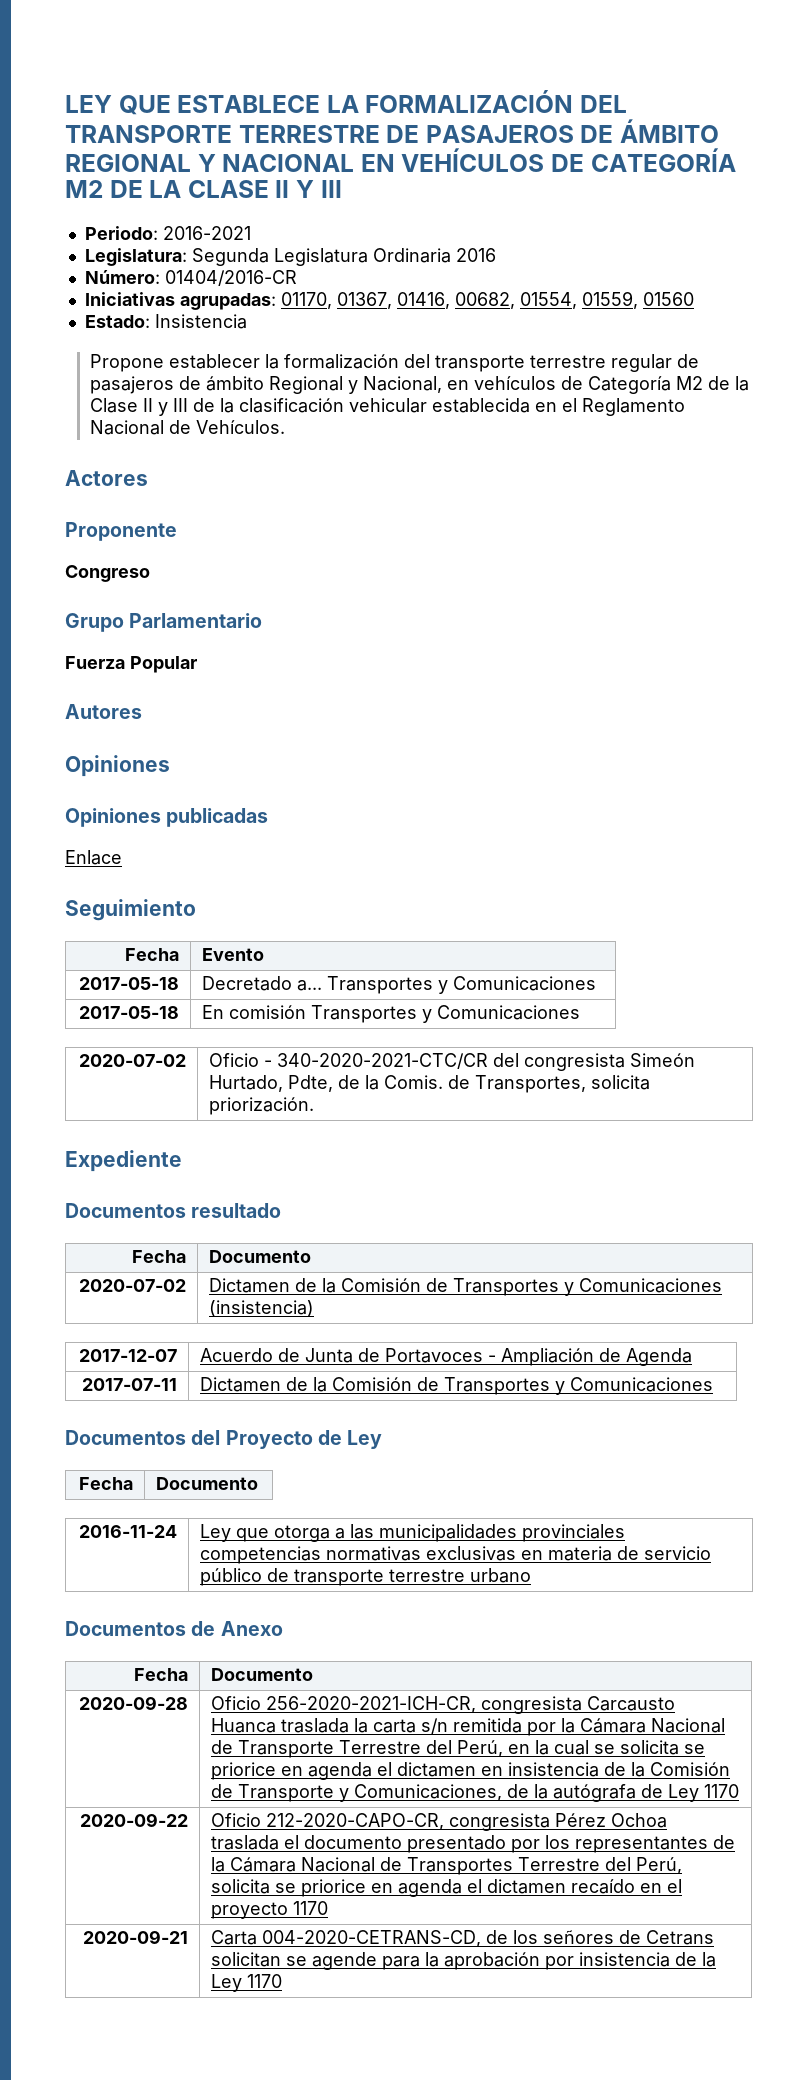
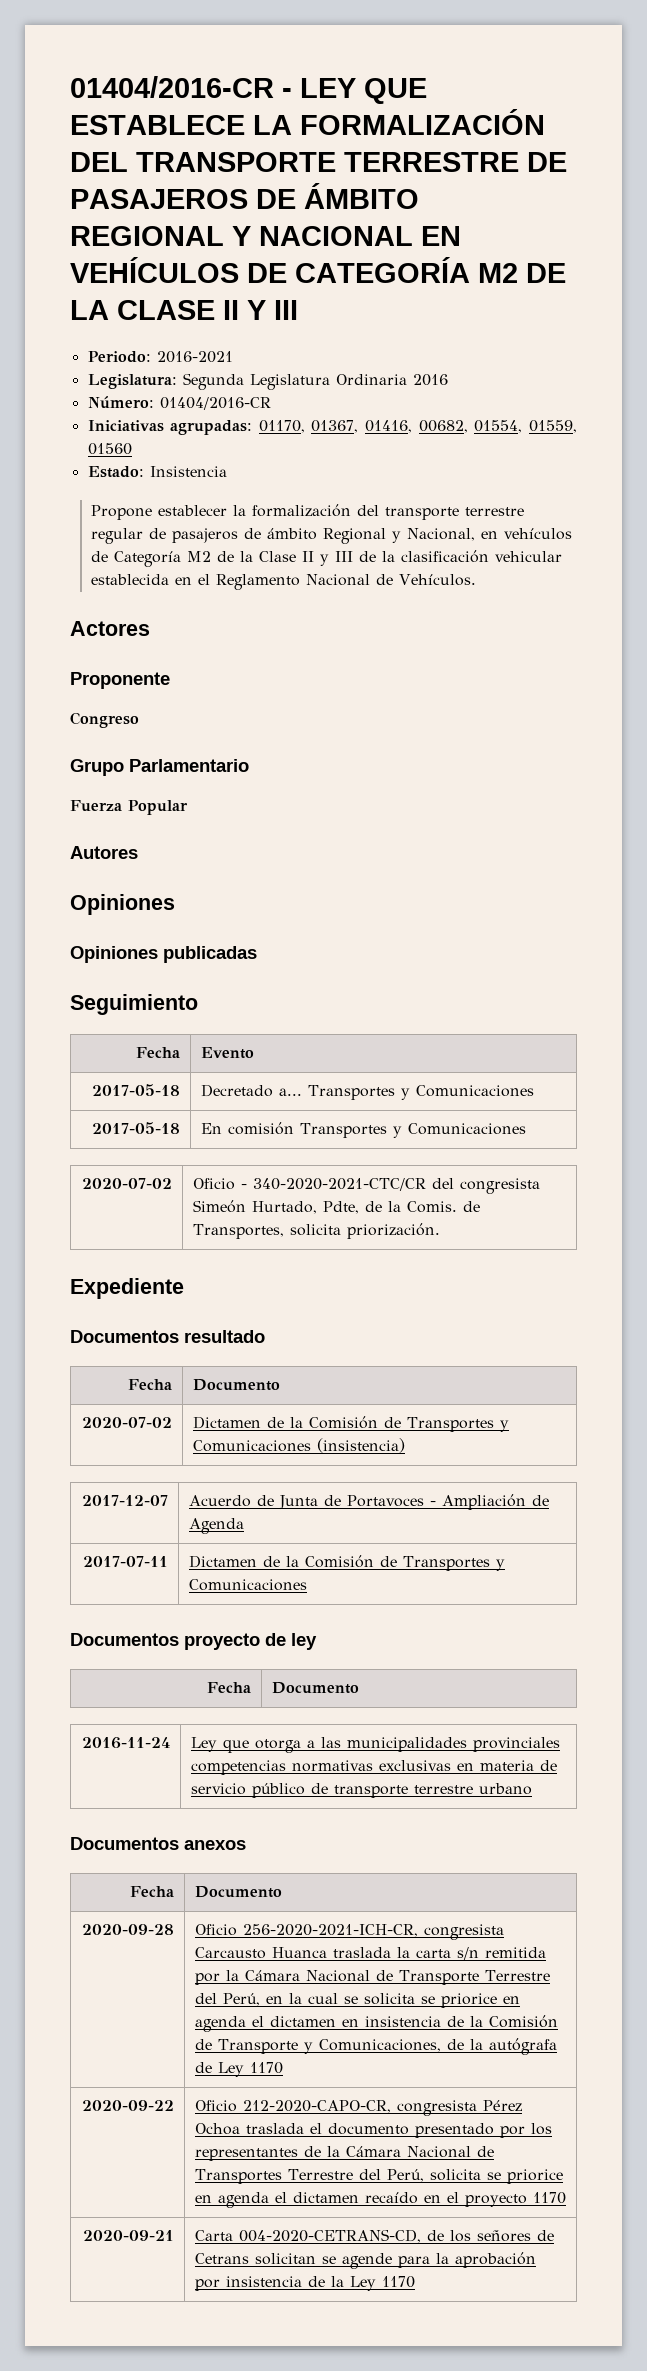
- LEY QUE ESTABLECE LA FORMALIZACIÓN DEL TRANSPORTE TERRESTRE DE PASAJEROS DE ÁMBITO REGIONAL Y NACIONAL EN VEHÍCULOS DE CATEGORÍA M2 DE LA CLASE II Y III
+ 01404/2016-CR - LEY QUE ESTABLECE LA FORMALIZACIÓN DEL TRANSPORTE TERRESTRE DE PASAJEROS DE ÁMBITO REGIONAL Y NACIONAL EN VEHÍCULOS DE CATEGORÍA M2 DE LA CLASE II Y III
- Enlace
- Documentos del Proyecto de Ley
+ Documentos proyecto de ley
- Documentos de Anexo
+ Documentos anexos

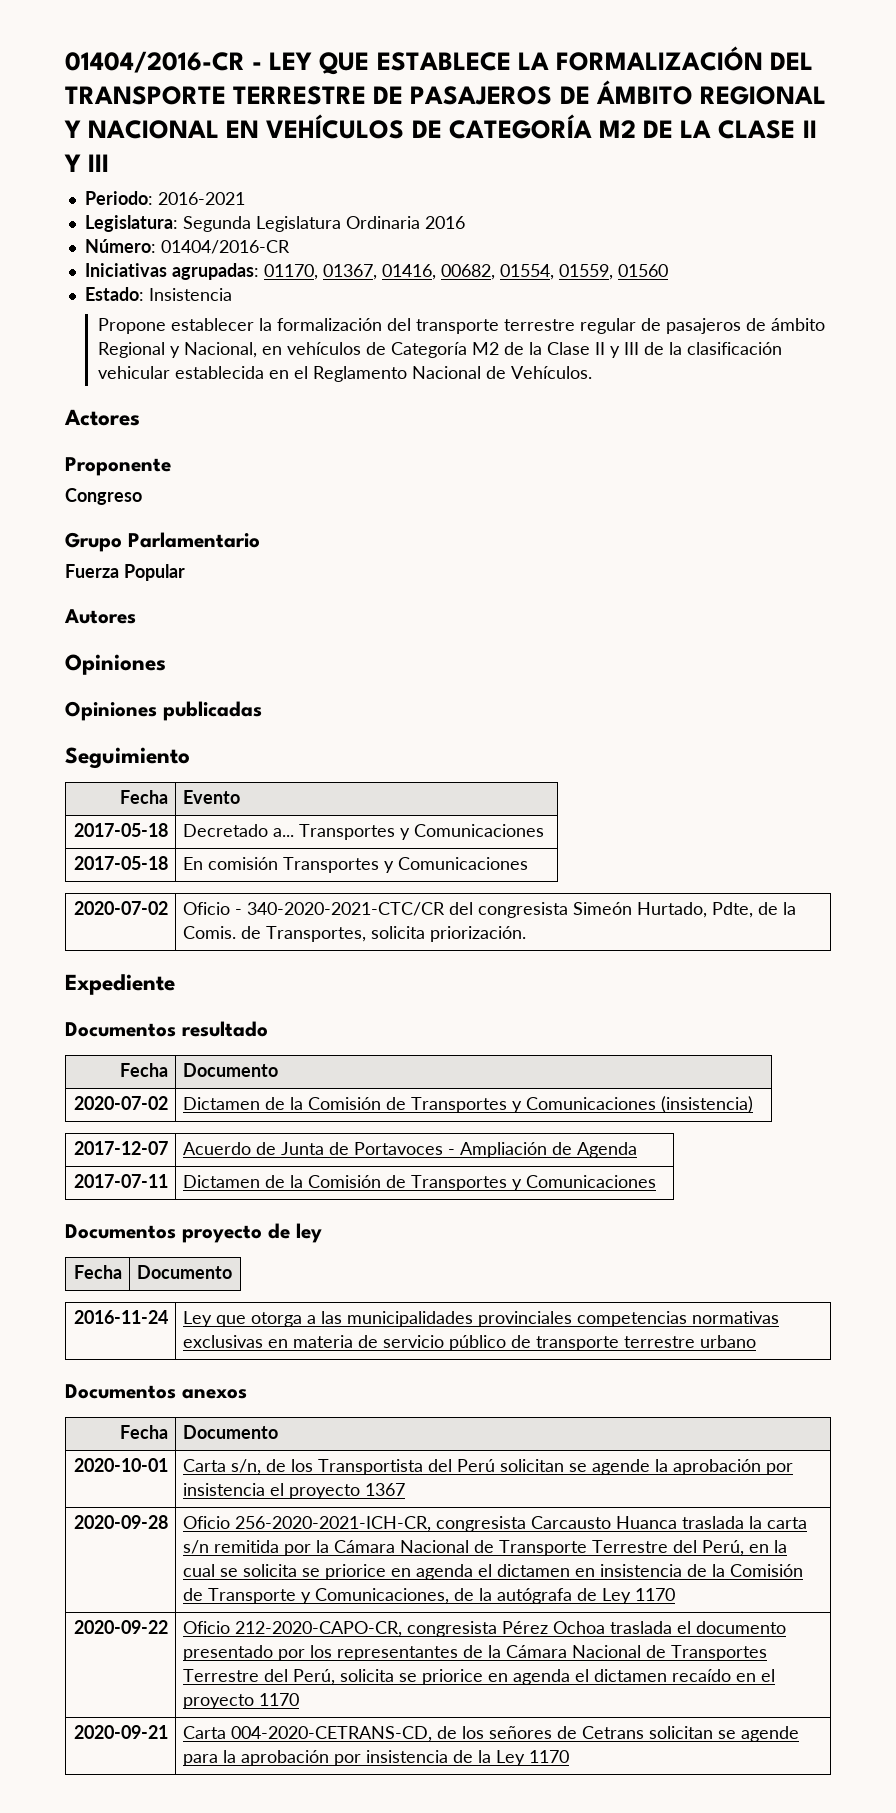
+ 2020-10-01 | Carta s/n, de los Transportista del Perú solicitan se agende la aprobación por insistencia el proyecto 1367

